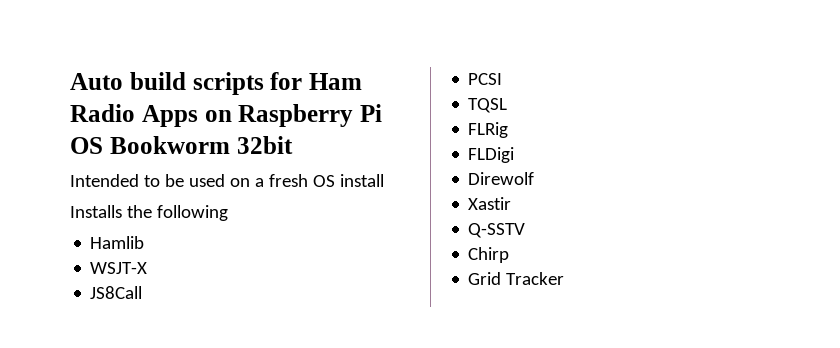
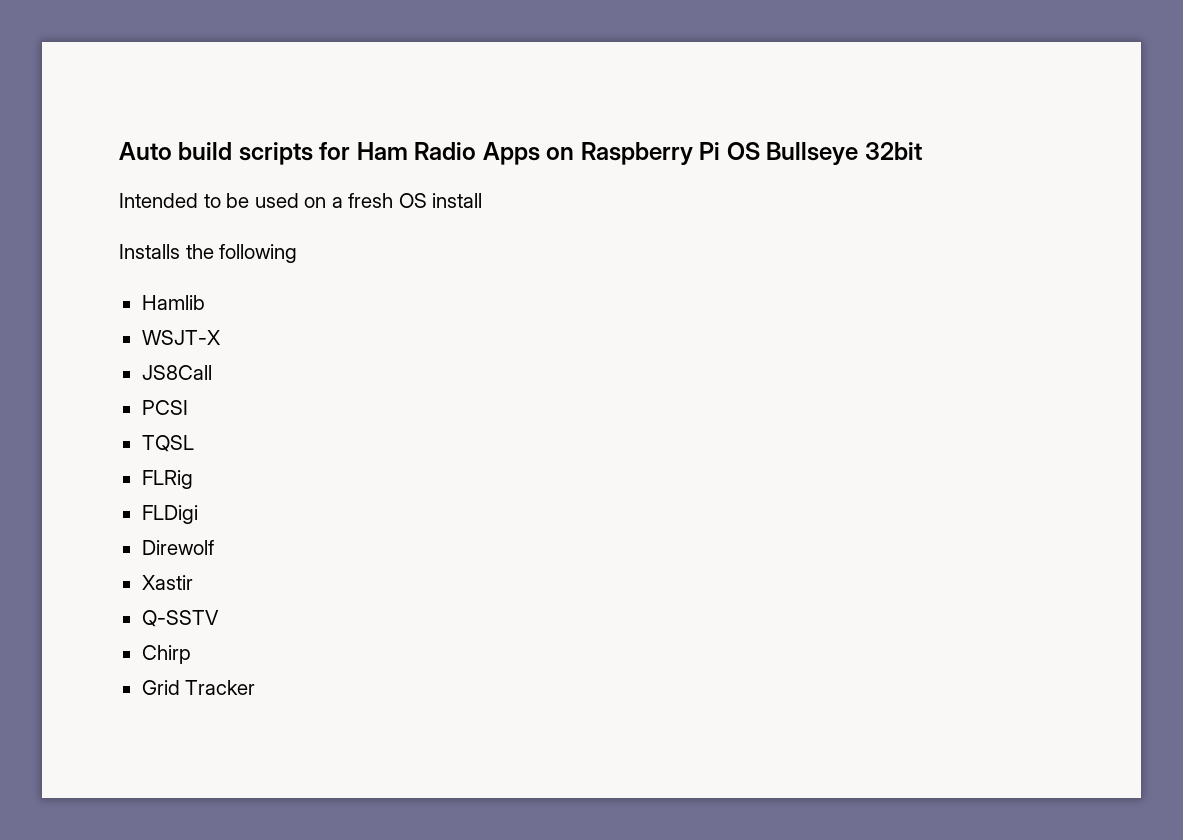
- Auto build scripts for Ham Radio Apps on Raspberry Pi OS Bookworm 32bit
+ Auto build scripts for Ham Radio Apps on Raspberry Pi OS Bullseye 32bit

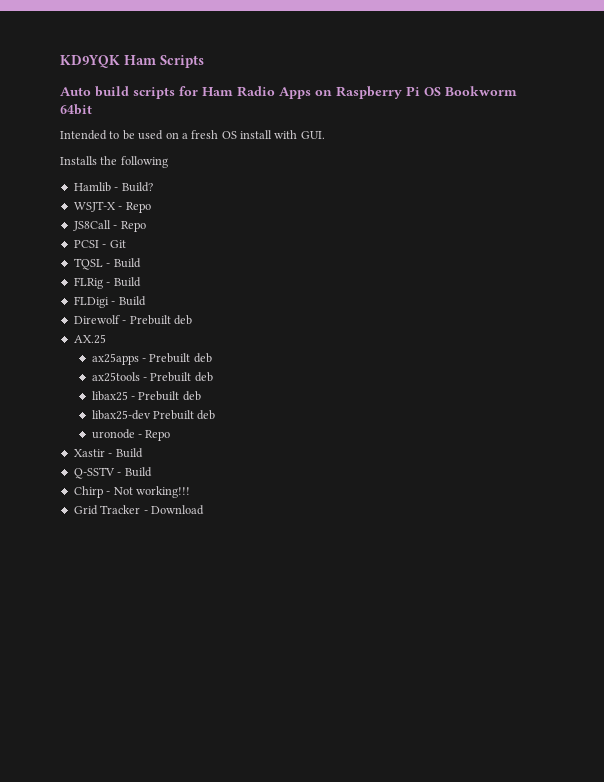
+ KD9YQK Ham Scripts
- Auto build scripts for Ham Radio Apps on Raspberry Pi OS Bullseye 32bit
+ Auto build scripts for Ham Radio Apps on Raspberry Pi OS Bookworm 64bit
- Intended to be used on a fresh OS install
+ Intended to be used on a fresh OS install with GUI.
- Hamlib
+ Hamlib - Build?
- WSJT-X
+ WSJT-X - Repo
- JS8Call
+ JS8Call - Repo
- PCSI
+ PCSI - Git
- TQSL
+ TQSL - Build
- FLRig
+ FLRig - Build
- FLDigi
+ FLDigi - Build
- Direwolf
+ Direwolf - Prebuilt deb
+ AX.25
+ ax25apps - Prebuilt deb
+ ax25tools - Prebuilt deb
+ libax25 - Prebuilt deb
+ libax25-dev Prebuilt deb
+ uronode - Repo
- Xastir
+ Xastir - Build
- Q-SSTV
+ Q-SSTV - Build
- Chirp
+ Chirp - Not working!!!
- Grid Tracker
+ Grid Tracker - Download

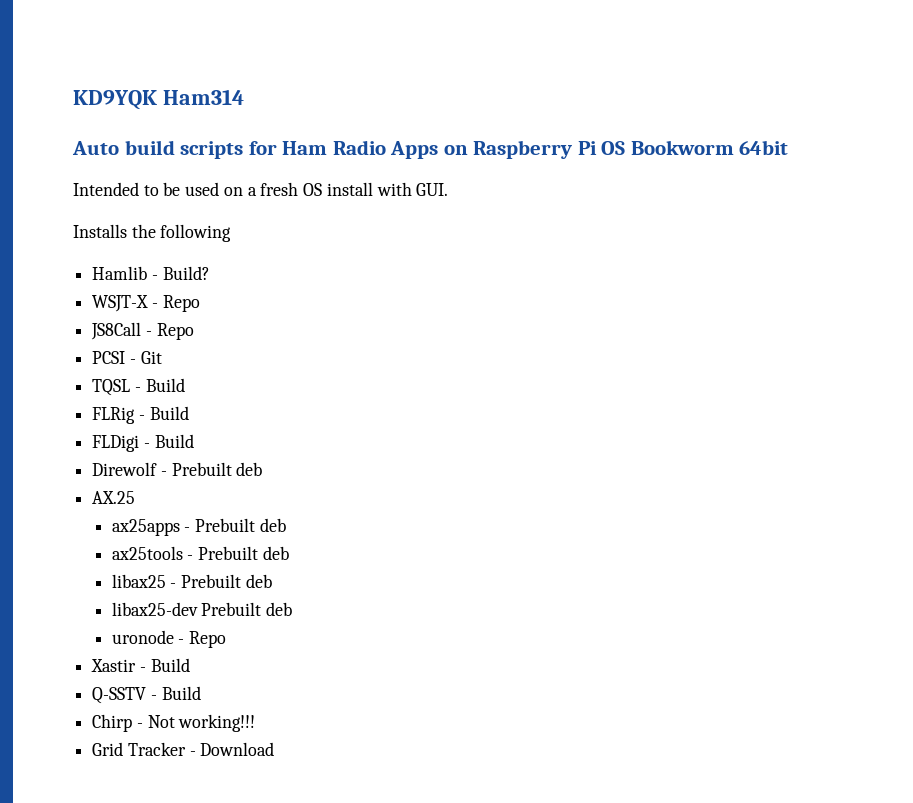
- KD9YQK Ham Scripts
+ KD9YQK Ham314

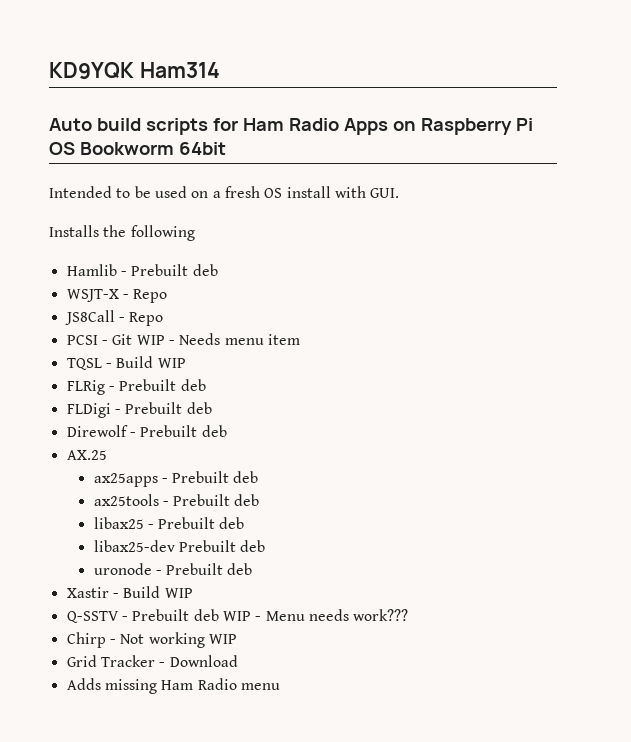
- Hamlib - Build?
+ Hamlib - Prebuilt deb
- PCSI - Git
+ PCSI - Git WIP - Needs menu item
- TQSL - Build
+ TQSL - Build WIP
- FLRig - Build
+ FLRig - Prebuilt deb
- FLDigi - Build
+ FLDigi - Prebuilt deb
- uronode - Repo
+ uronode - Prebuilt deb
- Xastir - Build
+ Xastir - Build WIP
- Q-SSTV - Build
+ Q-SSTV - Prebuilt deb WIP - Menu needs work???
- Chirp - Not working!!!
+ Chirp - Not working WIP
+ Adds missing Ham Radio menu

